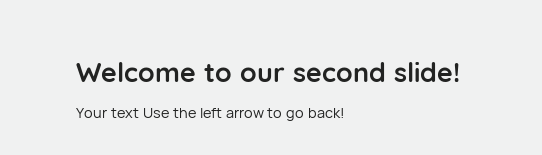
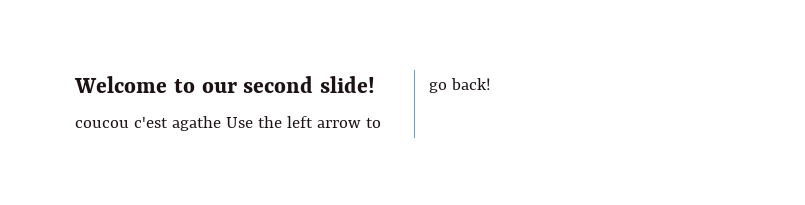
- Your text Use the left arrow to go back!
+ coucou c'est agathe Use the left arrow to go back!

